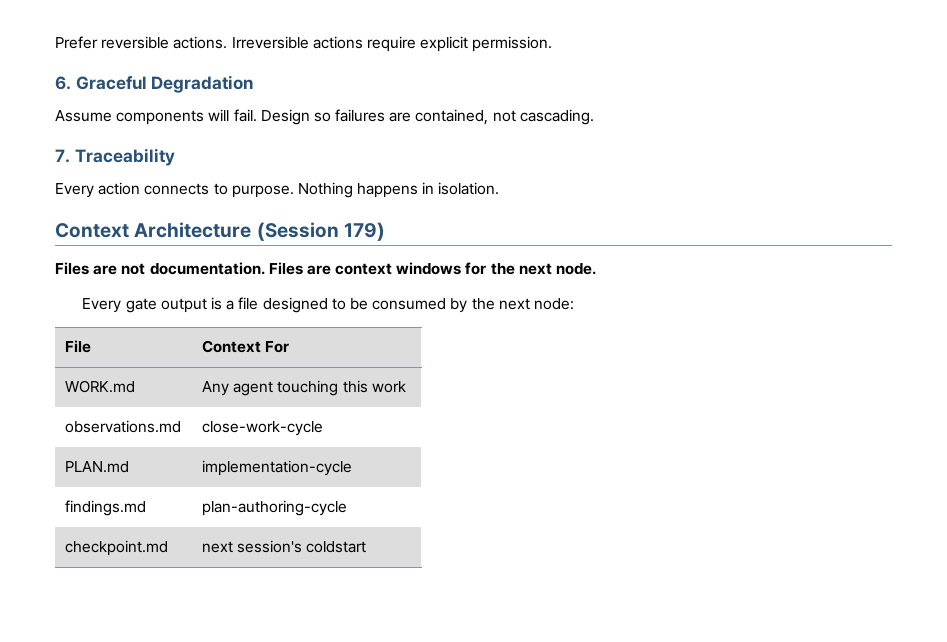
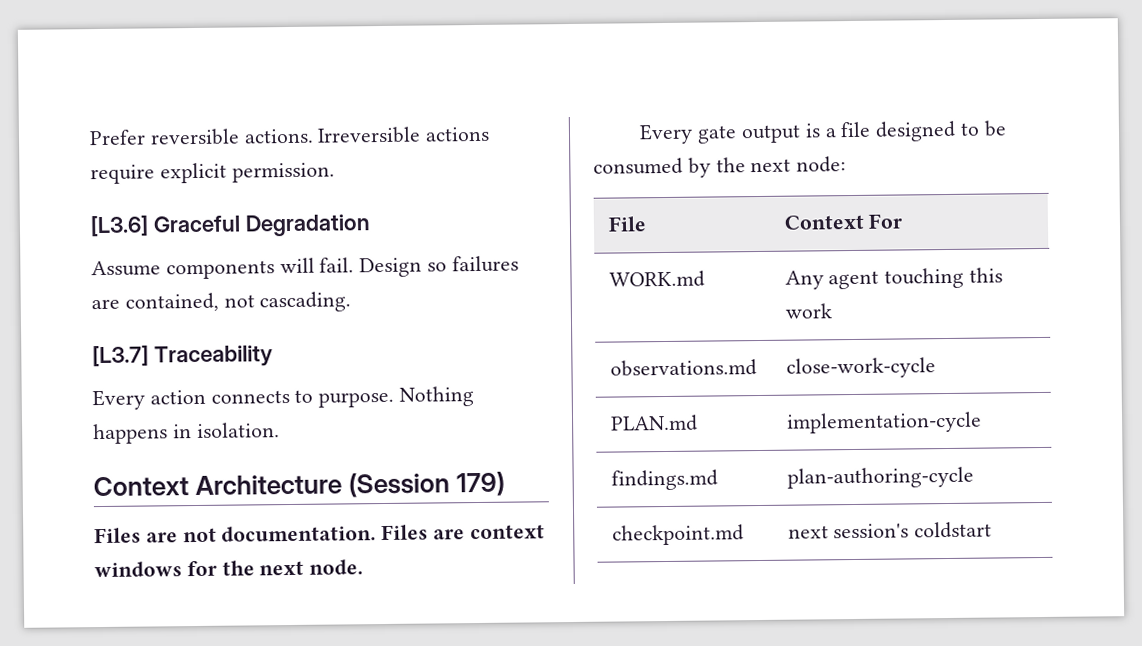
- 6. Graceful Degradation
+ [L3.6] Graceful Degradation
- 7. Traceability
+ [L3.7] Traceability

